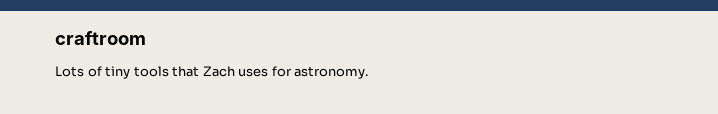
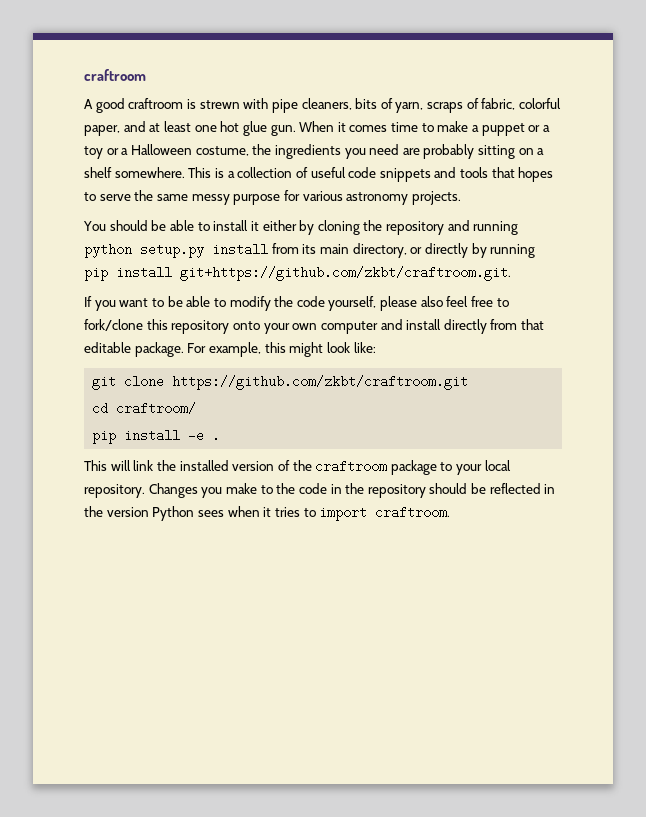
- Lots of tiny tools that Zach uses for astronomy.
+ A good craftroom is strewn with pipe cleaners, bits of yarn, scraps of fabric, colorful paper, and at least one hot glue gun. When it comes time to make a puppet or a toy or a Halloween costume, the ingredients you need are probably sitting on a shelf somewhere. This is a collection of useful code snippets and tools that hopes to serve the same messy purpose for various astronomy projects.
+ You should be able to install it either by cloning the repository and running python setup.py install from its main directory, or directly by running pip install git+https://github.com/zkbt/craftroom.git.
+ If you want to be able to modify the code yourself, please also feel free to fork/clone this repository onto your own computer and install directly from that editable package. For example, this might look like:
+ git clone https://github.com/zkbt/craftroom.git
+ cd craftroom/
+ pip install -e .
+ This will link the installed version of the craftroom package to your local repository. Changes you make to the code in the repository should be reflected in the version Python sees when it tries to import craftroom.

